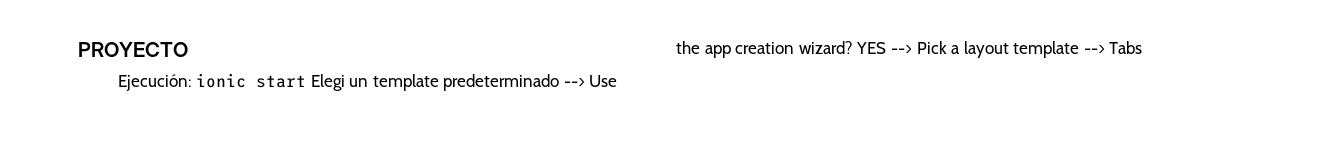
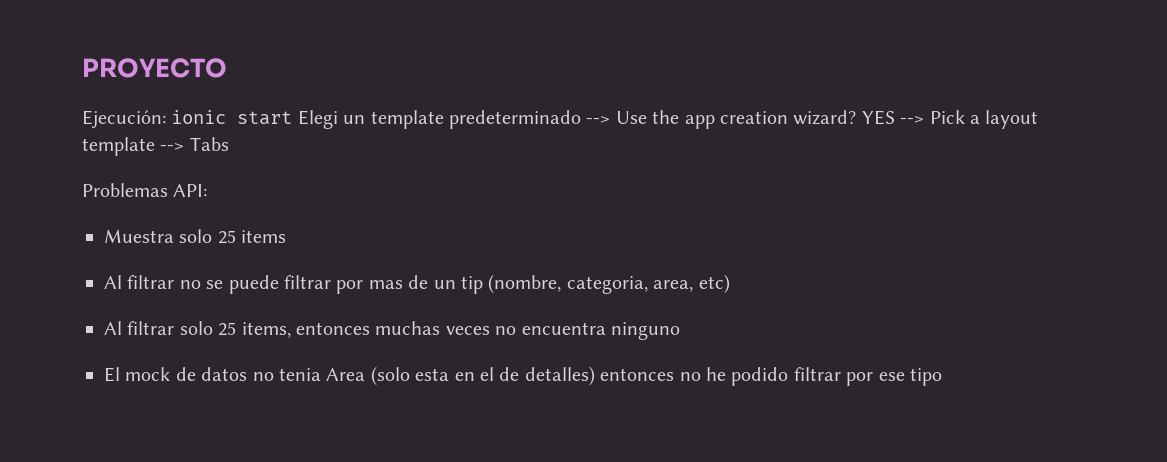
+ Problemas API:
+ Muestra solo 25 items
+ Al filtrar no se puede filtrar por mas de un tip (nombre, categoria, area, etc)
+ Al filtrar solo 25 items, entonces muchas veces no encuentra ninguno
+ El mock de datos no tenia Area (solo esta en el de detalles) entonces no he podido filtrar por ese tipo

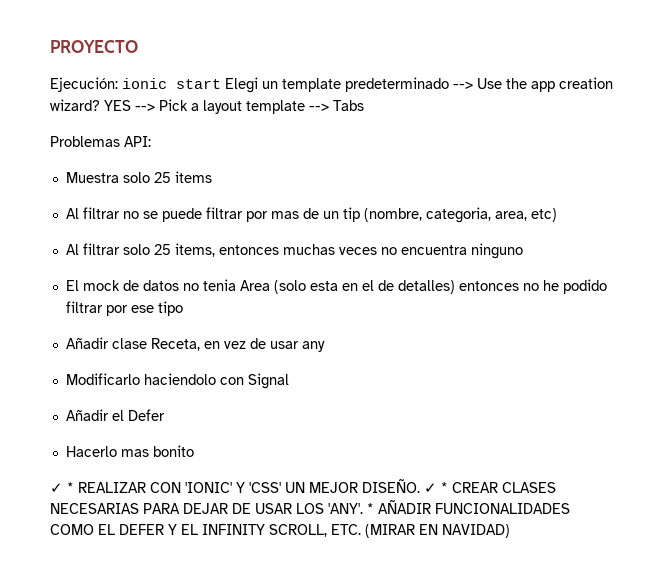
+ Añadir clase Receta, en vez de usar any
+ Modificarlo haciendolo con Signal
+ Añadir el Defer
+ Hacerlo mas bonito
+ ✓ * REALIZAR CON 'IONIC' Y 'CSS' UN MEJOR DISEÑO. ✓ * CREAR CLASES NECESARIAS PARA DEJAR DE USAR LOS 'ANY'. * AÑADIR FUNCIONALIDADES COMO EL DEFER Y EL INFINITY SCROLL, ETC. (MIRAR EN NAVIDAD)

